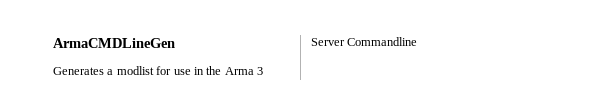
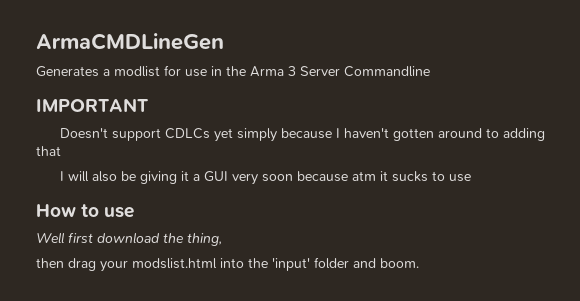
+ IMPORTANT
+ Doesn't support CDLCs yet simply because I haven't gotten around to adding that
+ I will also be giving it a GUI very soon because atm it sucks to use
+ How to use
+ Well first download the thing,
+ then drag your modslist.html into the 'input' folder and boom.

